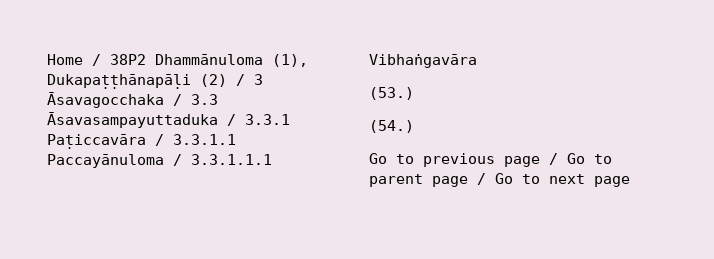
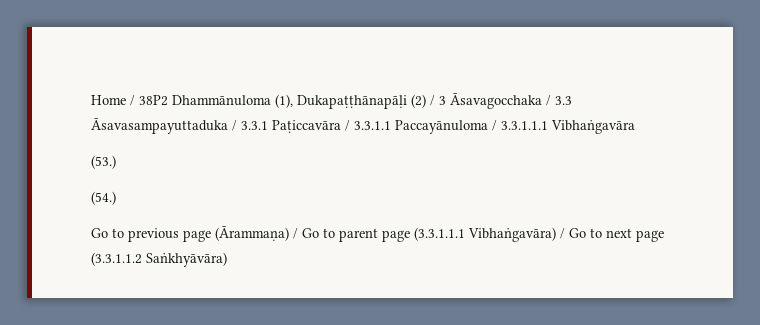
- Go to previous page / Go to parent page / Go to next page
+ Go to previous page (Ārammaṇa) / Go to parent page (3.3.1.1.1 Vibhaṅgavāra) / Go to next page (3.3.1.1.2 Saṅkhyāvāra)

